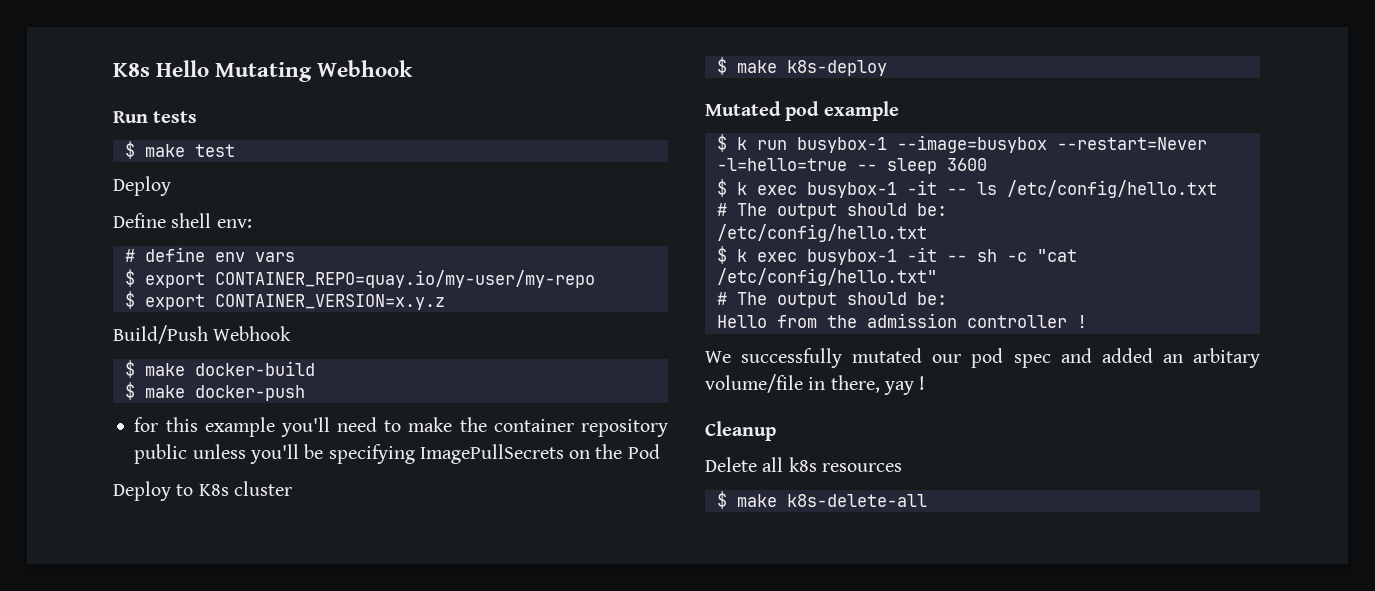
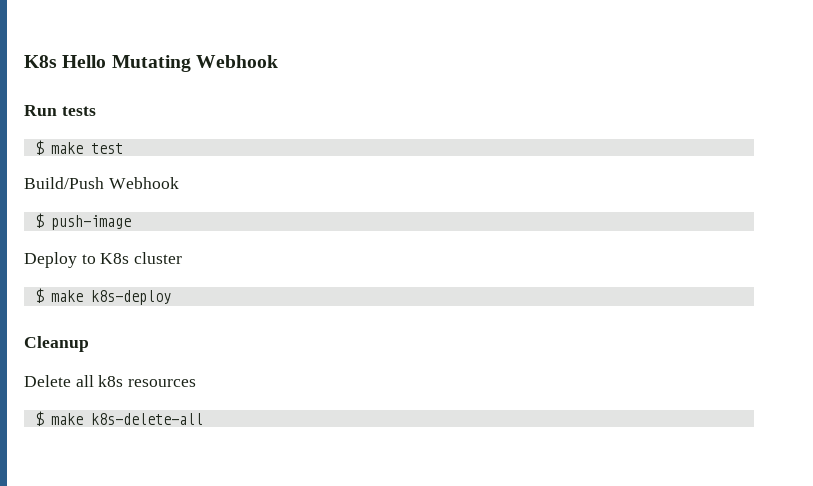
  $ make test
- Deploy
- Define shell env:
- # define env vars
- $ export CONTAINER_REPO=quay.io/my-user/my-repo
- $ export CONTAINER_VERSION=x.y.z
  Build/Push Webhook
- $ make docker-build
- $ make docker-push
- for this example you'll need to make the container repository public unless you'll be specifying ImagePullSecrets on the Pod
+ $ push-image
- Mutated pod example
- $ k run busybox-1 --image=busybox --restart=Never -l=hello=true -- sleep 3600
- $ k exec busybox-1 -it -- ls /etc/config/hello.txt
- # The output should be:
- /etc/config/hello.txt
- $ k exec busybox-1 -it -- sh -c "cat /etc/config/hello.txt"
- # The output should be:
- Hello from the admission controller !
- We successfully mutated our pod spec and added an arbitary volume/file in there, yay !

